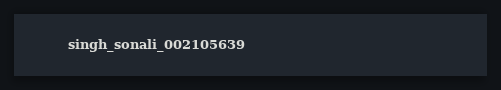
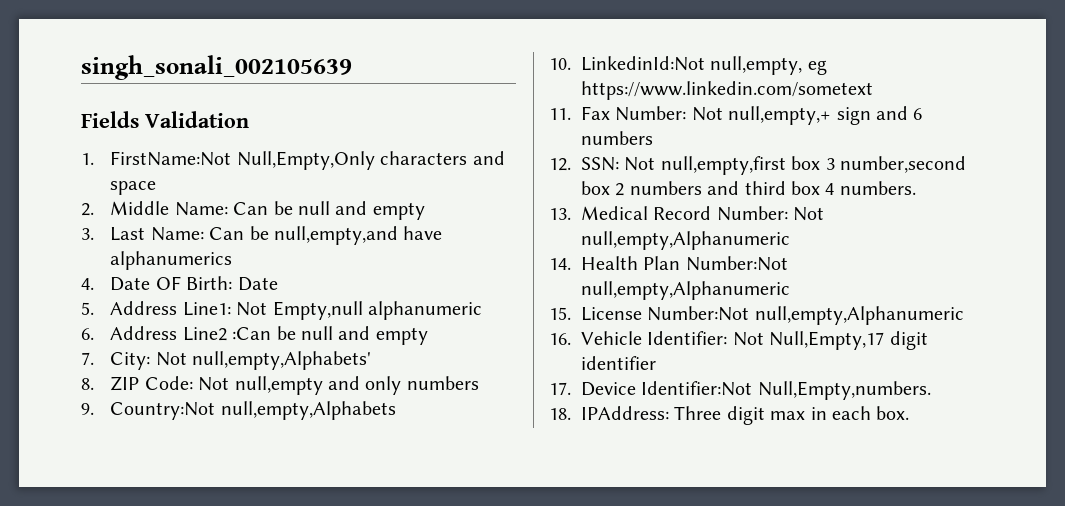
+ Fields Validation
+ 1. FirstName:Not Null,Empty,Only characters and space
+ 2. Middle Name: Can be null and empty
+ 3. Last Name: Can be null,empty,and have alphanumerics
+ 4. Date OF Birth: Date
+ 5. Address Line1: Not Empty,null alphanumeric
+ 6. Address Line2 :Can be null and empty
+ 7. City: Not null,empty,Alphabets'
+ 8. ZIP Code: Not null,empty and only numbers
+ 9. Country:Not null,empty,Alphabets
+ 10. LinkedinId:Not null,empty, eg https://www.linkedin.com/sometext
+ 11. Fax Number: Not null,empty,+ sign and 6 numbers
+ 12. SSN: Not null,empty,first box 3 number,second box 2 numbers and third box 4 numbers.
+ 13. Medical Record Number: Not null,empty,Alphanumeric
+ 14. Health Plan Number:Not null,empty,Alphanumeric
+ 15. License Number:Not null,empty,Alphanumeric
+ 16. Vehicle Identifier: Not Null,Empty,17 digit identifier
+ 17. Device Identifier:Not Null,Empty,numbers.
+ 18. IPAddress: Three digit max in each box.

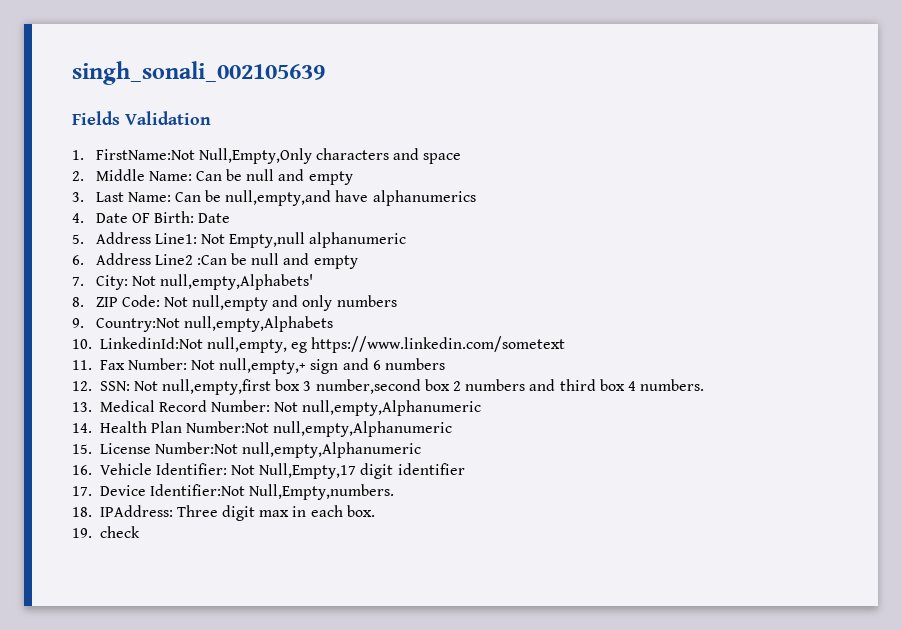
+ 19. check

